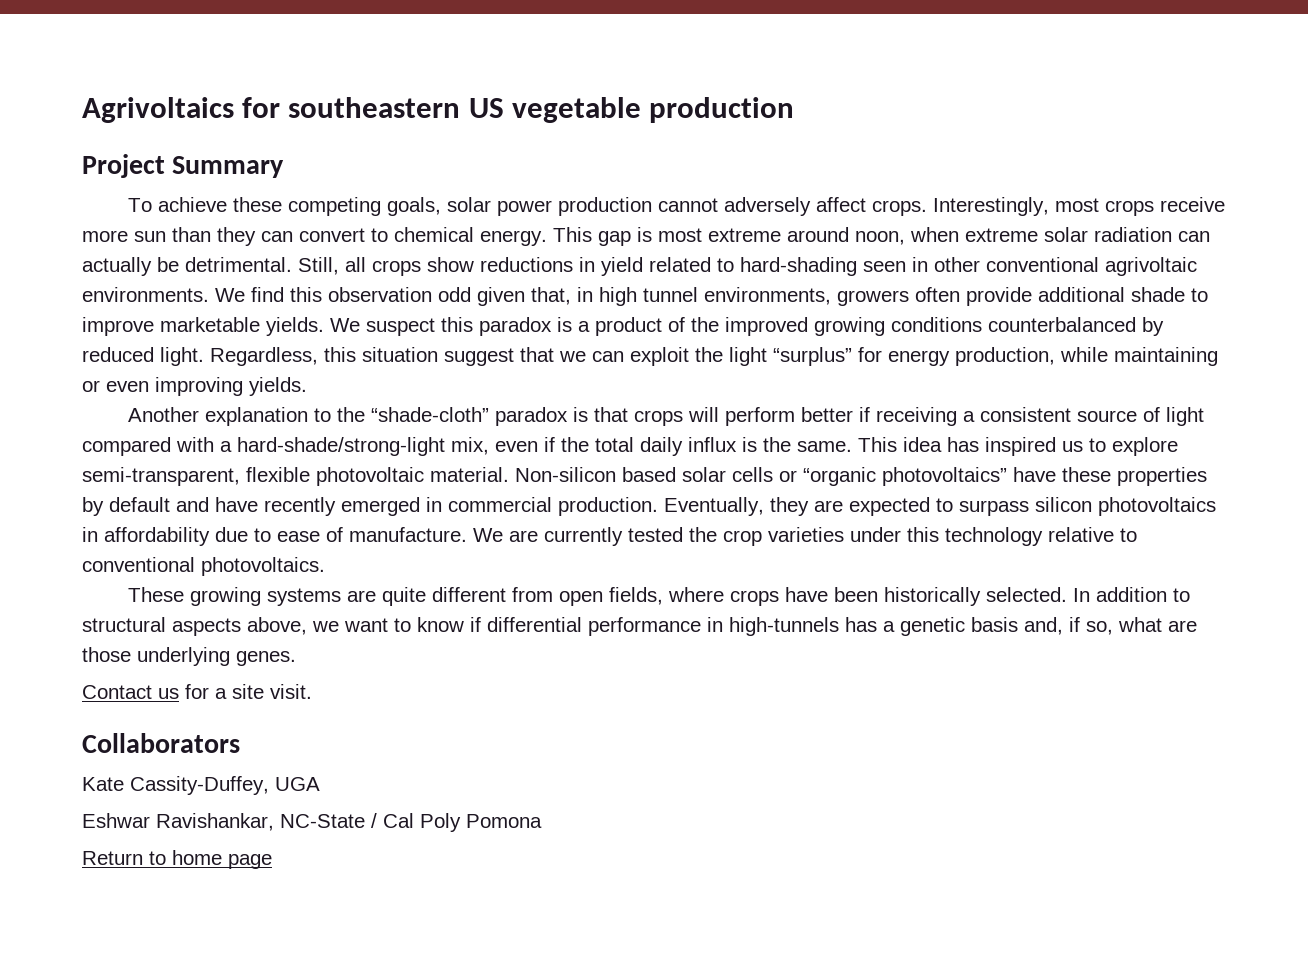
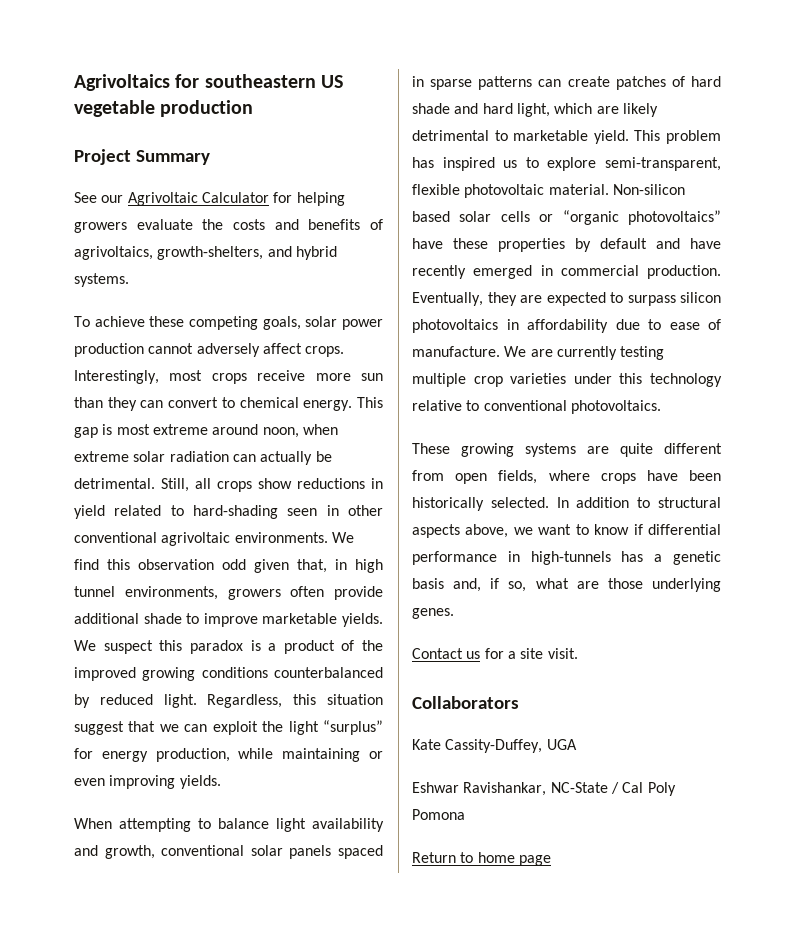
+ See our Agrivoltaic Calculator for helping growers evaluate the costs and benefits of agrivoltaics, growth-shelters, and hybrid systems.
- Another explanation to the “shade-cloth” paradox is that crops will perform better if receiving a consistent source of light compared with a hard-shade/strong-light mix, even if the total daily influx is the same. This idea has inspired us to explore semi-transparent, flexible photovoltaic material.
+ When attempting to balance light availability and growth, conventional solar panels spaced in sparse patterns can create patches of hard shade and hard light, which are likely detrimental to marketable yield. This problem has inspired us to explore semi-transparent, flexible photovoltaic material.
- We are currently tested the crop varieties under this technology relative to conventional photovoltaics.
+ We are currently testing multiple crop varieties under this technology relative to conventional photovoltaics.

